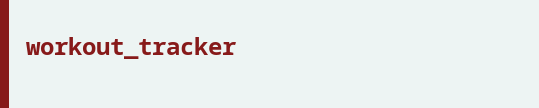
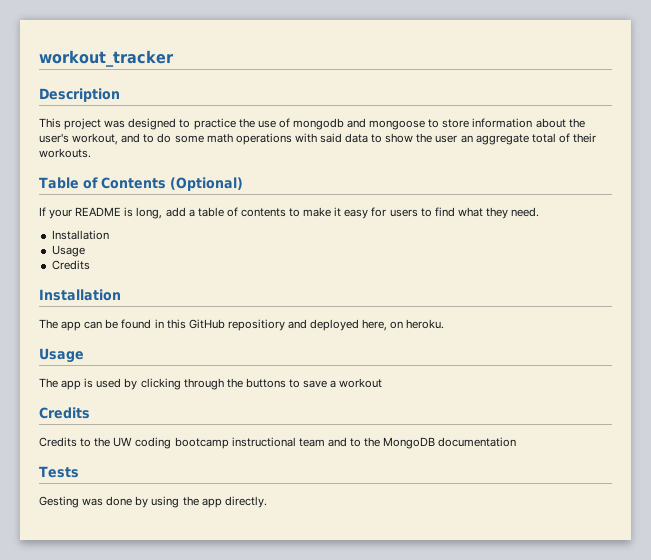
+ Description
+ This project was designed to practice the use of mongodb and mongoose to store information about the user's workout, and to do some math operations with said data to show the user an aggregate total of their workouts.
+ Table of Contents (Optional)
+ If your README is long, add a table of contents to make it easy for users to find what they need.
+ Installation
+ Usage
+ Credits
+ Installation
+ The app can be found in this GitHub repositiory and deployed here, on heroku.
+ Usage
+ The app is used by clicking through the buttons to save a workout
+ Credits
+ Credits to the UW coding bootcamp instructional team and to the MongoDB documentation
+ Tests
+ Gesting was done by using the app directly.

